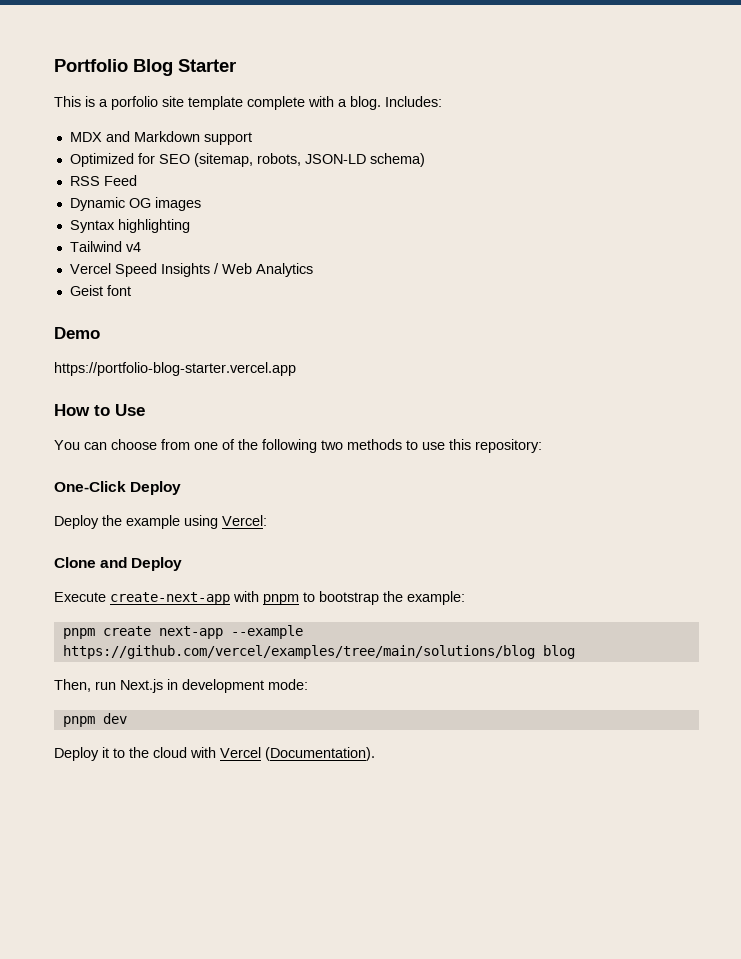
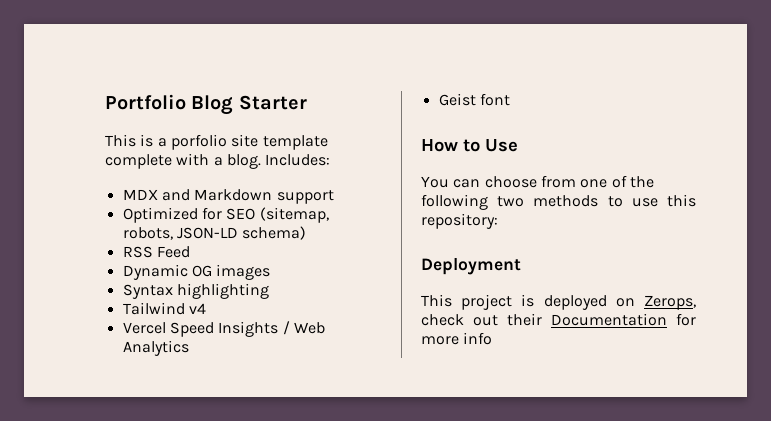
- Demo
- https://portfolio-blog-starter.vercel.app
- One-Click Deploy
- Deploy the example using Vercel:
- Clone and Deploy
- Execute create-next-app with pnpm to bootstrap the example:
- pnpm create next-app --example https://github.com/vercel/examples/tree/main/solutions/blog blog
- Then, run Next.js in development mode:
- pnpm dev
- Deploy it to the cloud with Vercel (Documentation).
+ Deployment
+ This project is deployed on Zerops, check out their Documentation for more info

